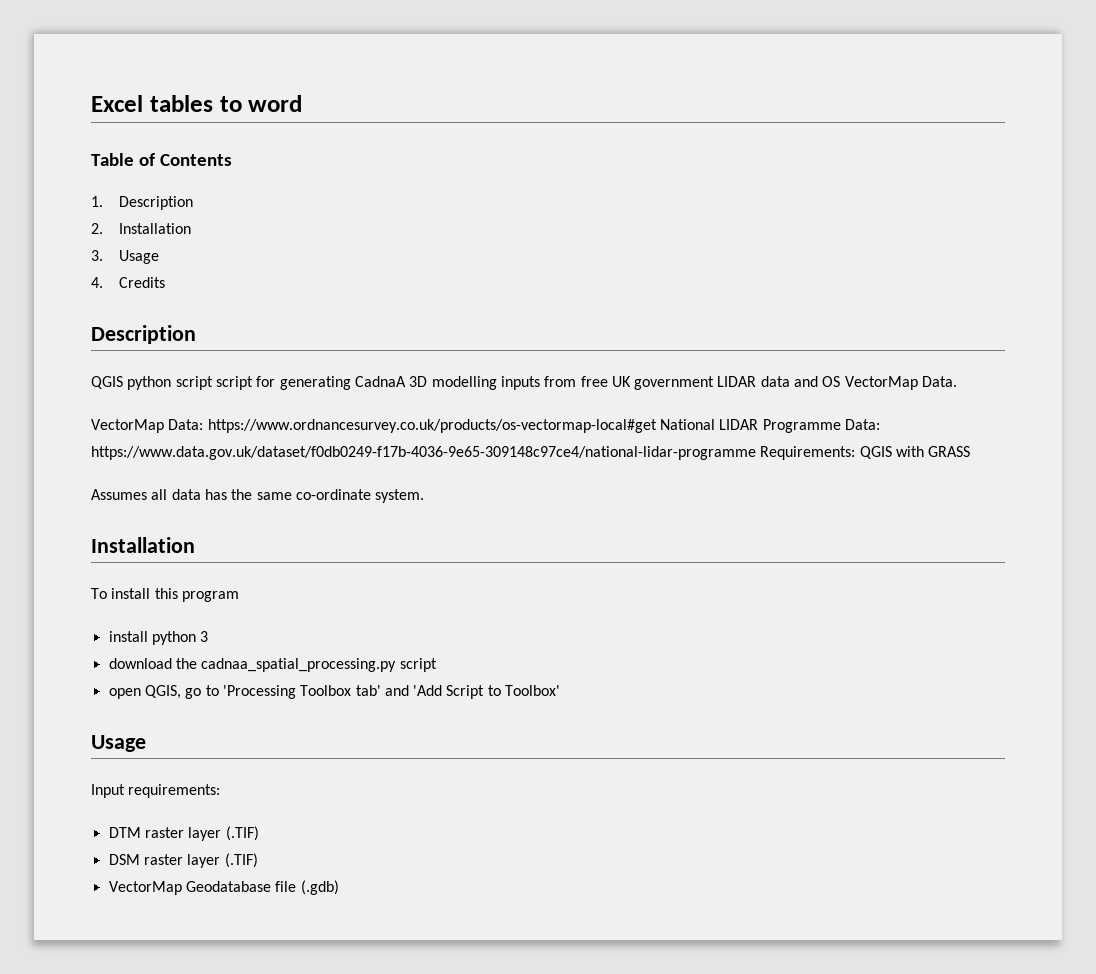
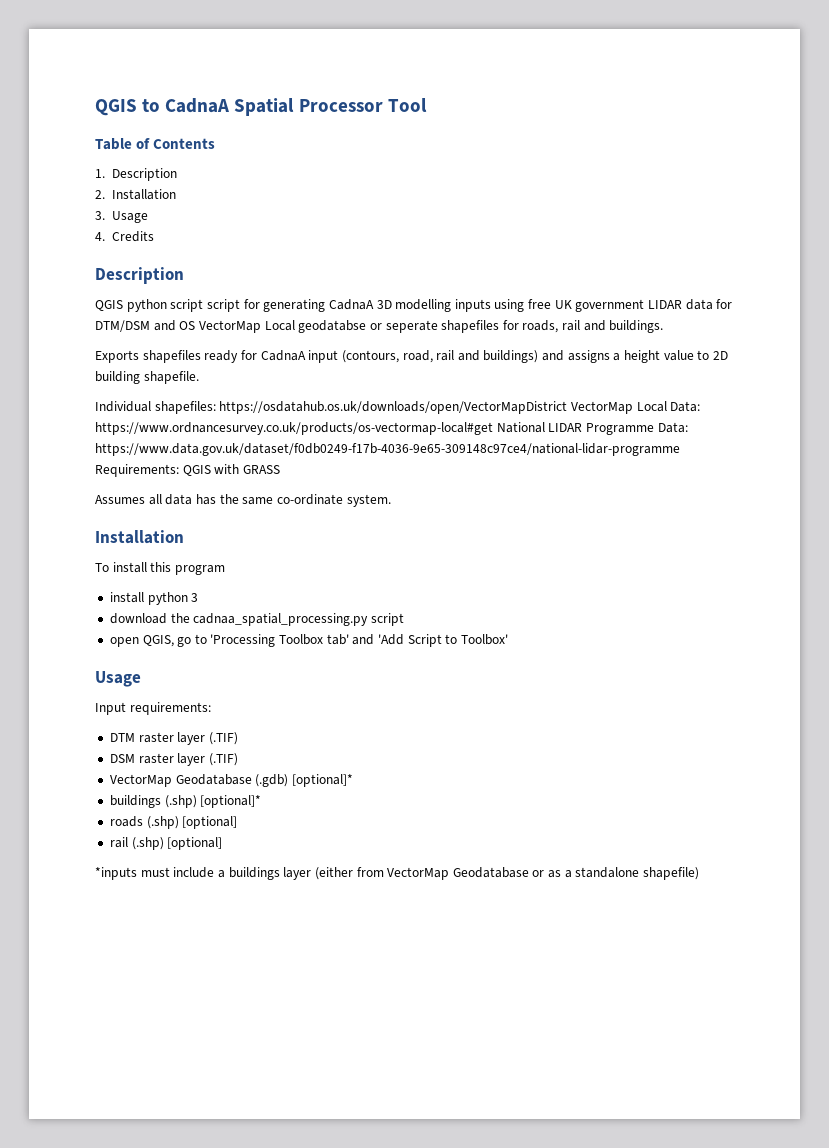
- Excel tables to word
+ QGIS to CadnaA Spatial Processor Tool
- QGIS python script script for generating CadnaA 3D modelling inputs from free UK government LIDAR data and OS VectorMap Data.
- VectorMap Data: https://www.ordnancesurvey.co.uk/products/os-vectormap-local#get National LIDAR Programme Data: https://www.data.gov.uk/dataset/f0db0249-f17b-4036-9e65-309148c97ce4/national-lidar-programme Requirements: QGIS with GRASS
+ QGIS python script script for generating CadnaA 3D modelling inputs using free UK government LIDAR data for DTM/DSM and OS VectorMap Local geodatabse or seperate shapefiles for roads, rail and buildings.
+ Exports shapefiles ready for CadnaA input (contours, road, rail and buildings) and assigns a height value to 2D building shapefile.
+ Individual shapefiles: https://osdatahub.os.uk/downloads/open/VectorMapDistrict VectorMap Local Data: https://www.ordnancesurvey.co.uk/products/os-vectormap-local#get National LIDAR Programme Data: https://www.data.gov.uk/dataset/f0db0249-f17b-4036-9e65-309148c97ce4/national-lidar-programme Requirements: QGIS with GRASS
- VectorMap Geodatabase file (.gdb)
+ VectorMap Geodatabase (.gdb) [optional]*
+ buildings (.shp) [optional]*
+ roads (.shp) [optional]
+ rail (.shp) [optional]
+ *inputs must include a buildings layer (either from VectorMap Geodatabase or as a standalone shapefile)

